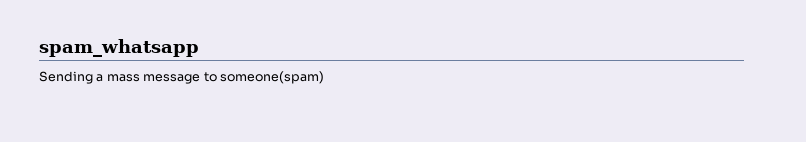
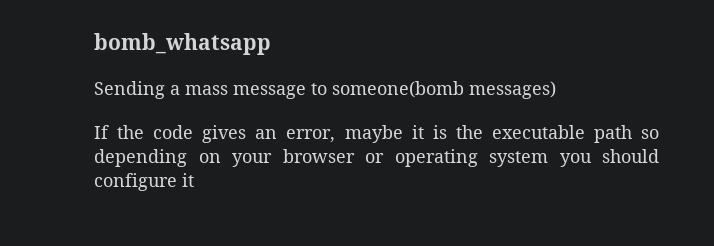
- spam_whatsapp
+ bomb_whatsapp
- Sending a mass message to someone(spam)
+ Sending a mass message to someone(bomb messages)
+ If the code gives an error, maybe it is the executable path so depending on your browser or operating system you should configure it

